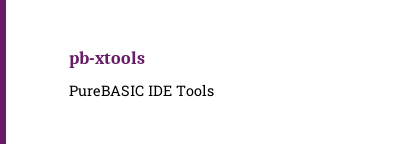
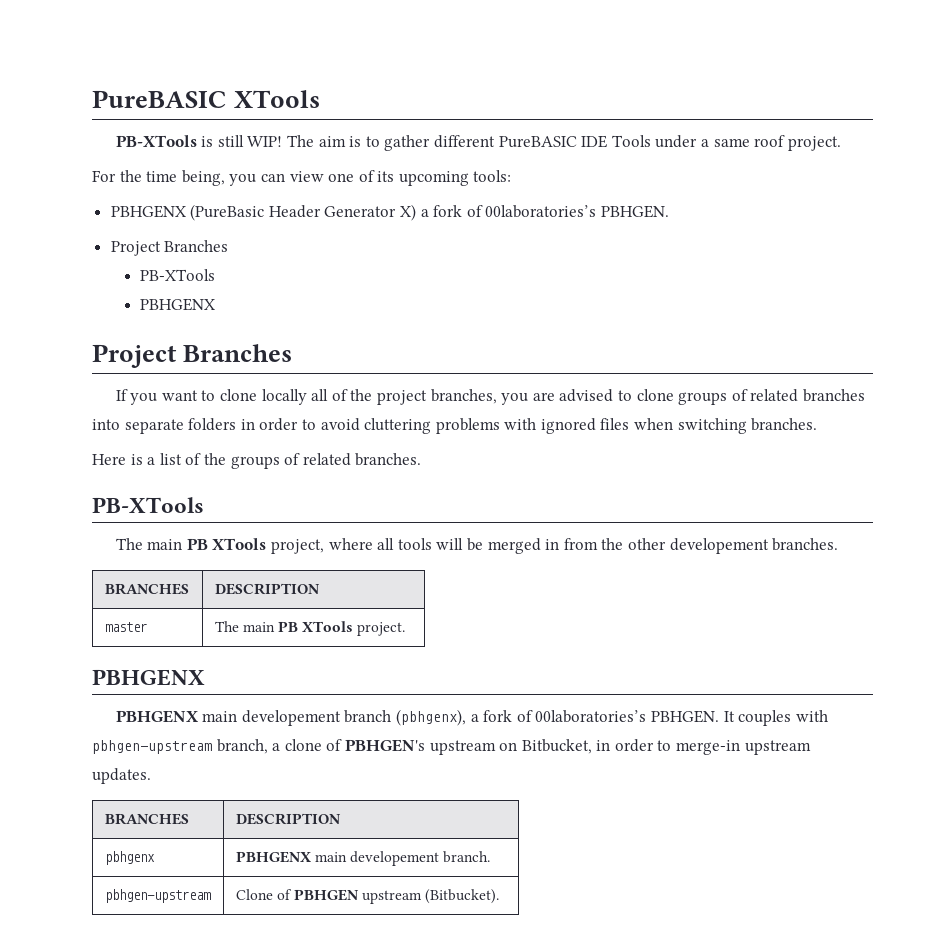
- pb-xtools
- PureBASIC IDE Tools
+ PureBASIC XTools
+ PB-XTools is still WIP! The aim is to gather different PureBASIC IDE Tools under a same roof project.
+ For the time being, you can view one of its upcoming tools:
+ PBHGENX (PureBasic Header Generator X) a fork of 00laboratories’s PBHGEN.
+ Project Branches
+ PB-XTools
+ PBHGENX
+ Project Branches
+ If you want to clone locally all of the project branches, you are advised to clone groups of related branches into separate folders in order to avoid cluttering problems with ignored files when switching branches.
+ Here is a list of the groups of related branches.
+ PB-XTools
+ The main PB XTools project, where all tools will be merged in from the other developement branches.
+ BRANCHES | DESCRIPTION
+ master | The main PB XTools project.
+ PBHGENX
+ PBHGENX main developement branch (pbhgenx), a fork of 00laboratories’s PBHGEN. It couples with pbhgen-upstream branch, a clone of PBHGEN's upstream on Bitbucket, in order to merge-in upstream updates.
+ BRANCHES | DESCRIPTION
+ pbhgenx | PBHGENX main developement branch.
+ pbhgen-upstream | Clone of PBHGEN upstream (Bitbucket).

